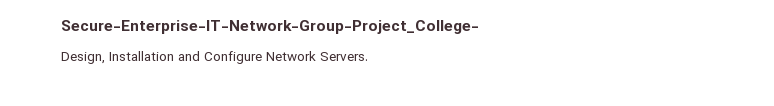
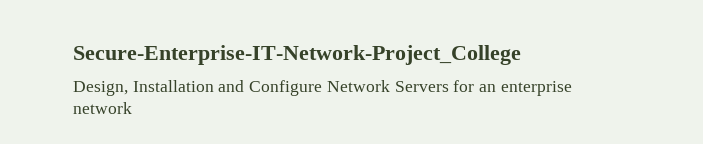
- Secure-Enterprise-IT-Network-Group-Project_College-
+ Secure-Enterprise-IT-Network-Project_College
- Design, Installation and Configure Network Servers.
+ Design, Installation and Configure Network Servers for an enterprise network

